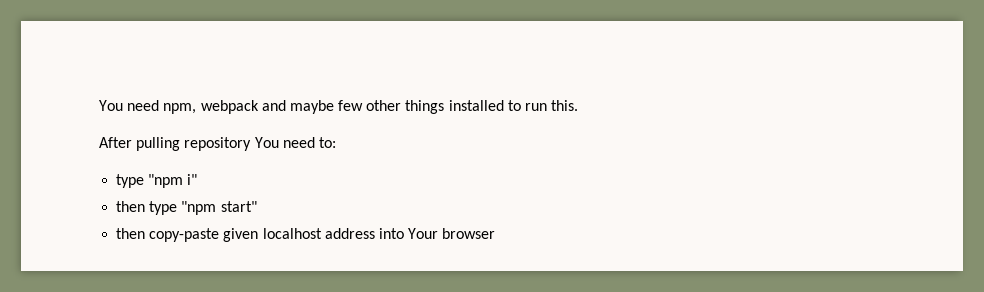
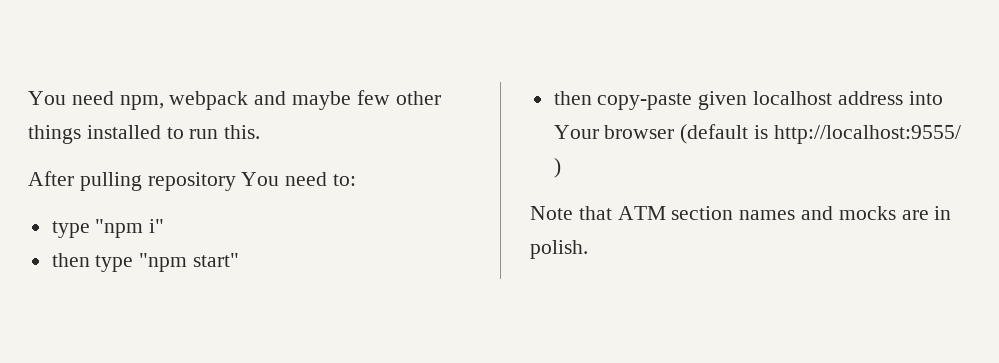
- then copy-paste given localhost address into Your browser
+ then copy-paste given localhost address into Your browser (default is http://localhost:9555/ )
+ Note that ATM section names and mocks are in polish.

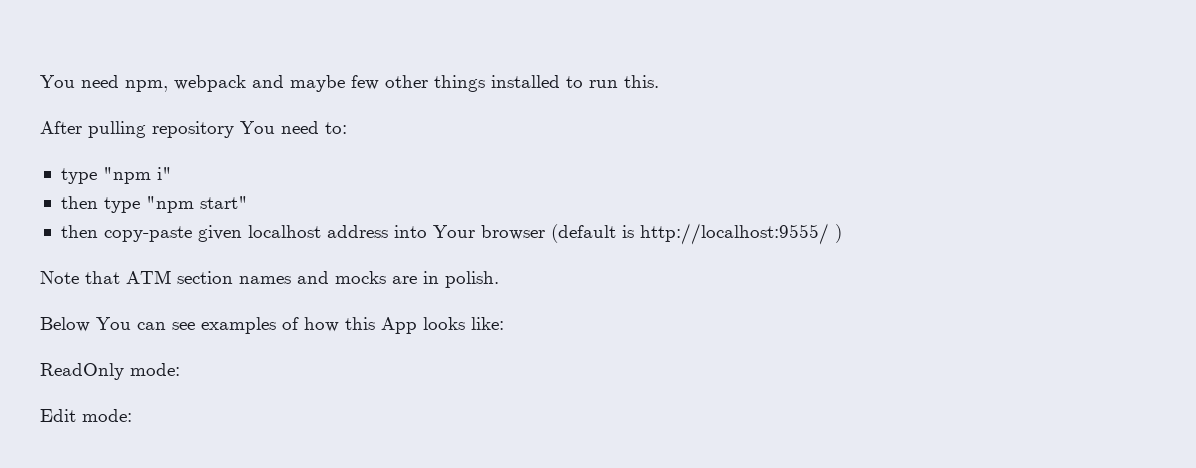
+ Below You can see examples of how this App looks like:
+ ReadOnly mode:
+ Edit mode:

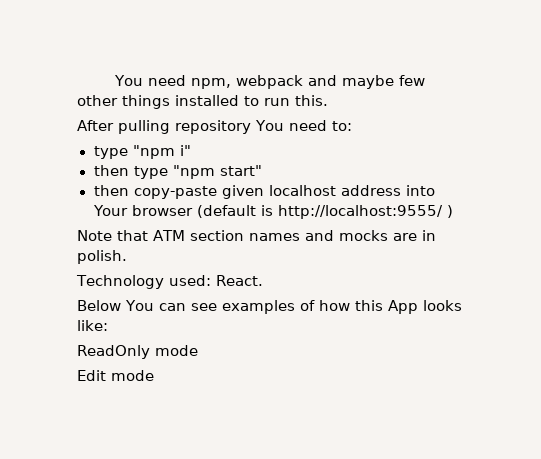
+ Technology used: React.
- ReadOnly mode:
+ ReadOnly mode
- Edit mode:
+ Edit mode

